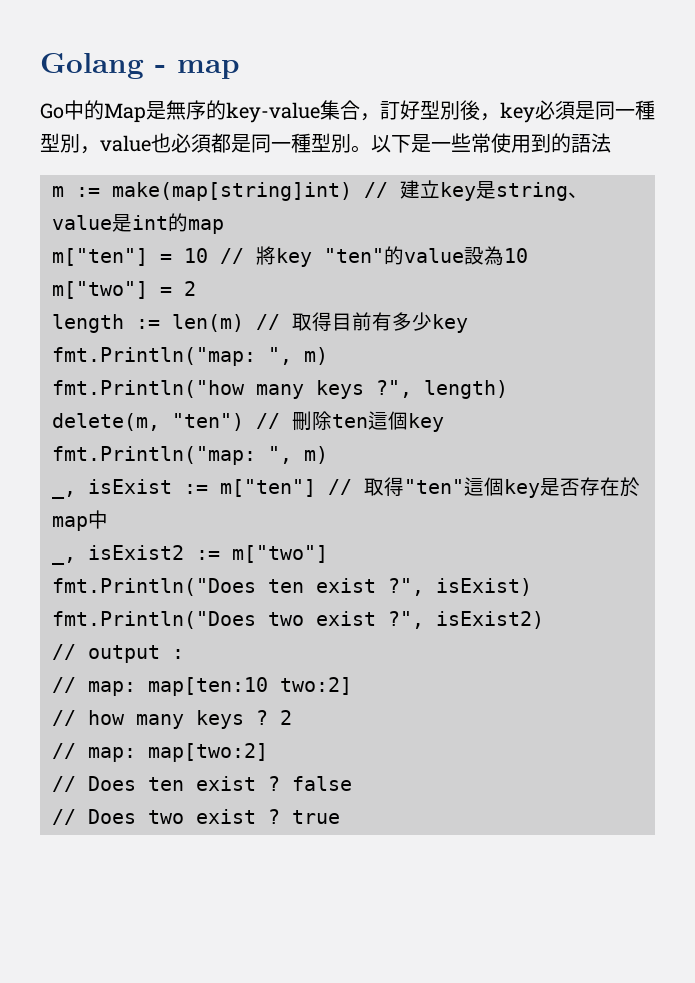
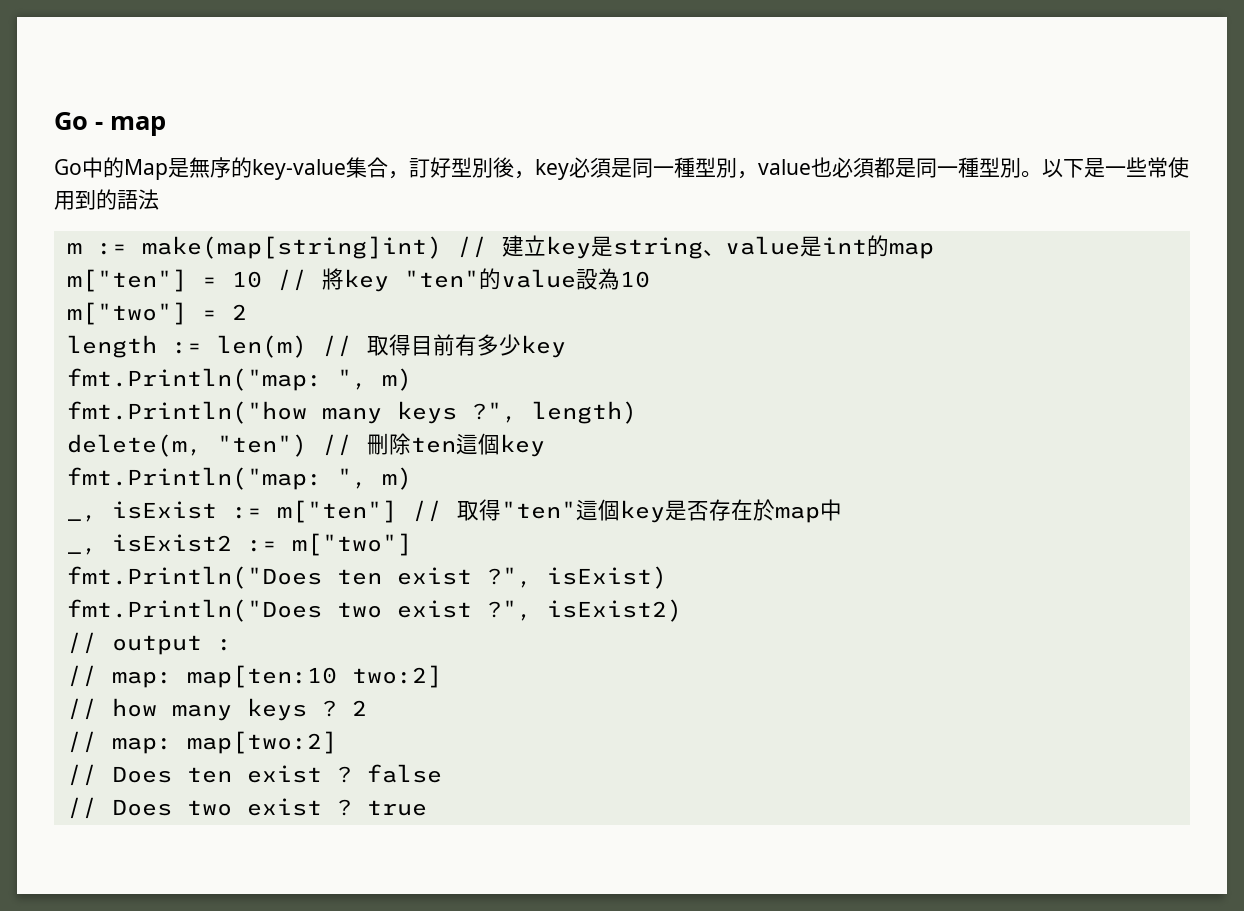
- Golang - map
+ Go - map

